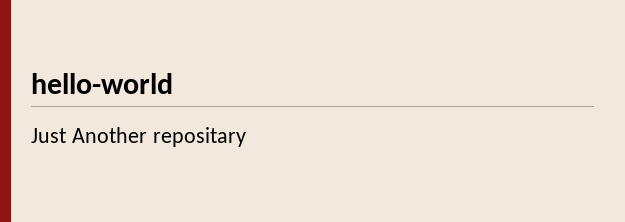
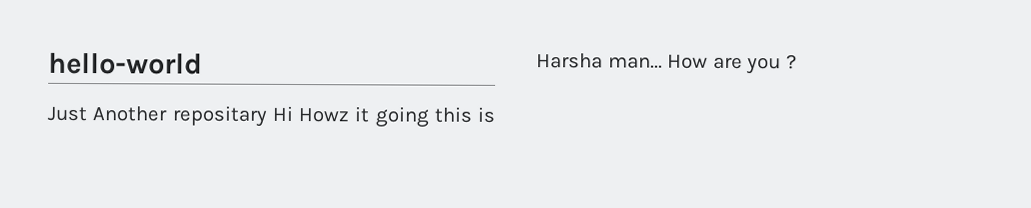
- Just Another repositary
+ Just Another repositary Hi Howz it going this is Harsha man... How are you ?

